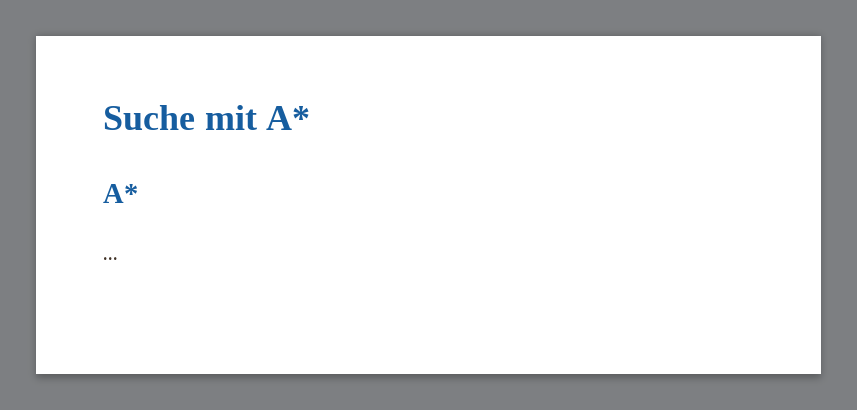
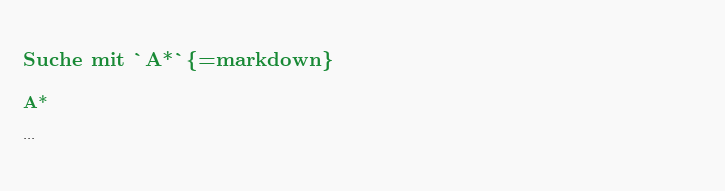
- Suche mit A*
+ Suche mit `A*`{=markdown}

